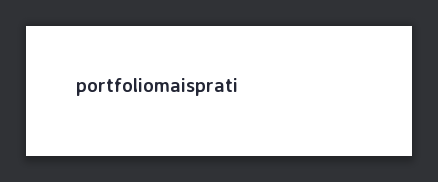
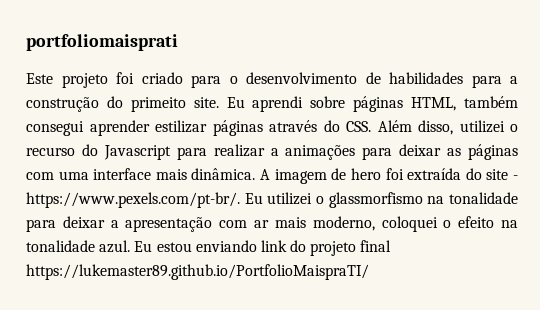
+ Este projeto foi criado para o desenvolvimento de habilidades para a construção do primeito site. Eu aprendi sobre páginas HTML, também consegui aprender estilizar páginas através do CSS. Além disso, utilizei o recurso do Javascript para realizar a animações para deixar as páginas com uma interface mais dinâmica. A imagem de hero foi extraída do site - https://www.pexels.com/pt-br/. Eu utilizei o glassmorfismo na tonalidade para deixar a apresentação com ar mais moderno, coloquei o efeito na tonalidade azul. Eu estou enviando link do projeto final https://lukemaster89.github.io/PortfolioMaispraTI/

